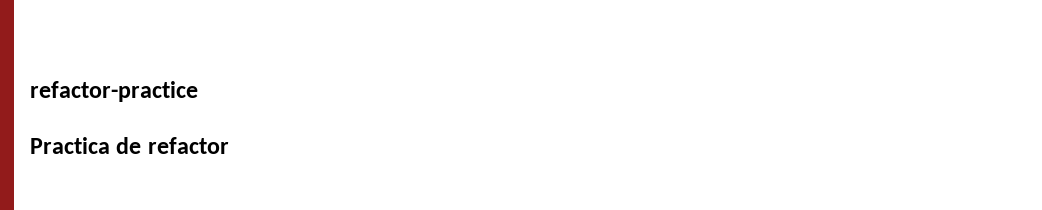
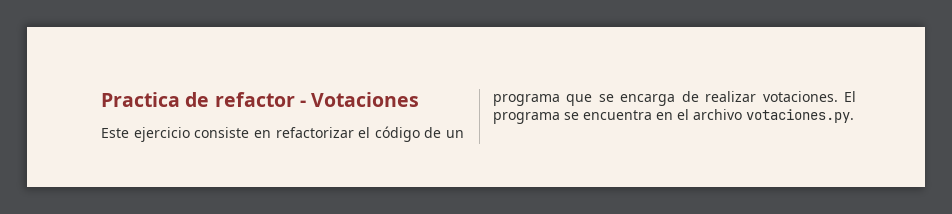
- refactor-practice
- Practica de refactor
+ Practica de refactor - Votaciones
+ Este ejercicio consiste en refactorizar el código de un programa que se encarga de realizar votaciones. El programa se encuentra en el archivo votaciones.py.

